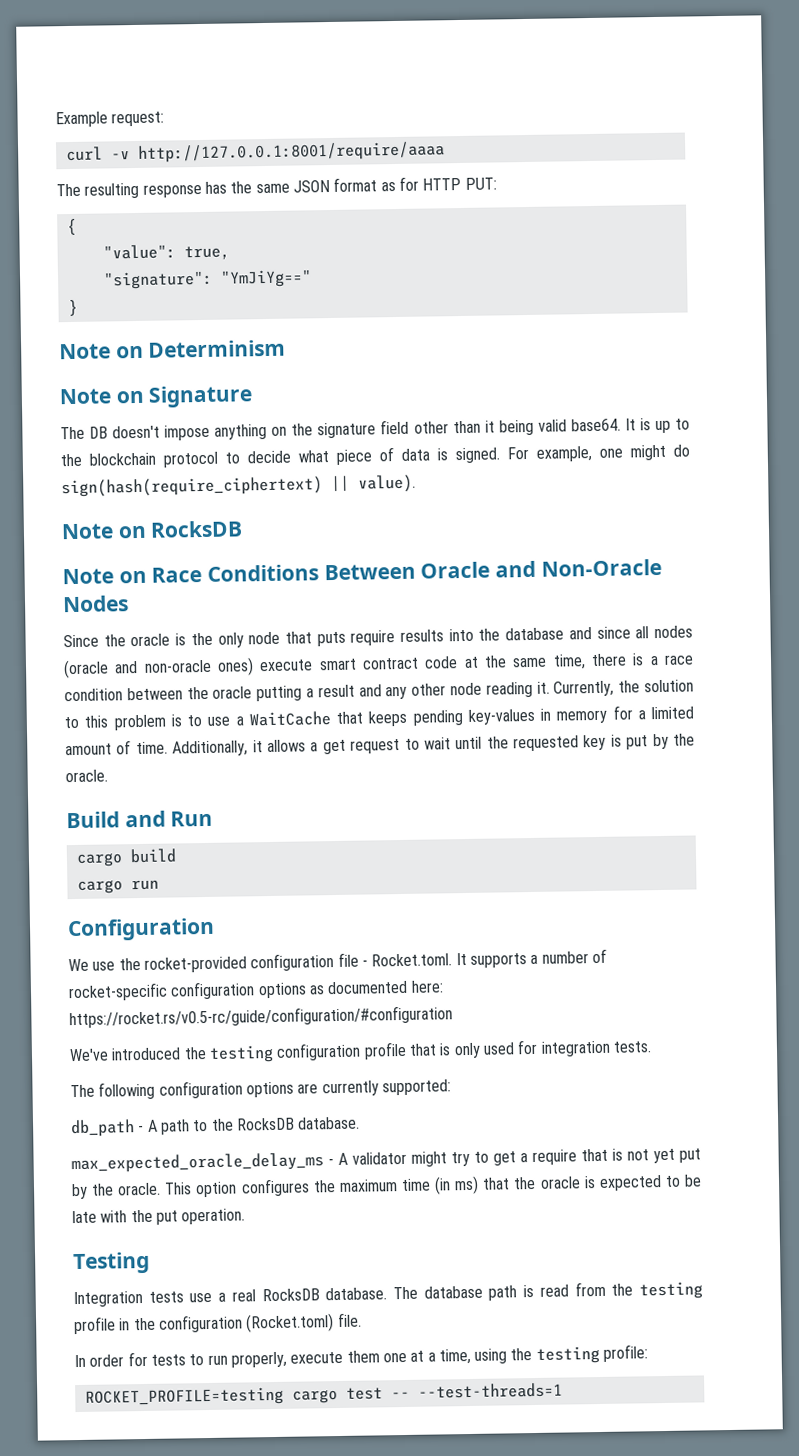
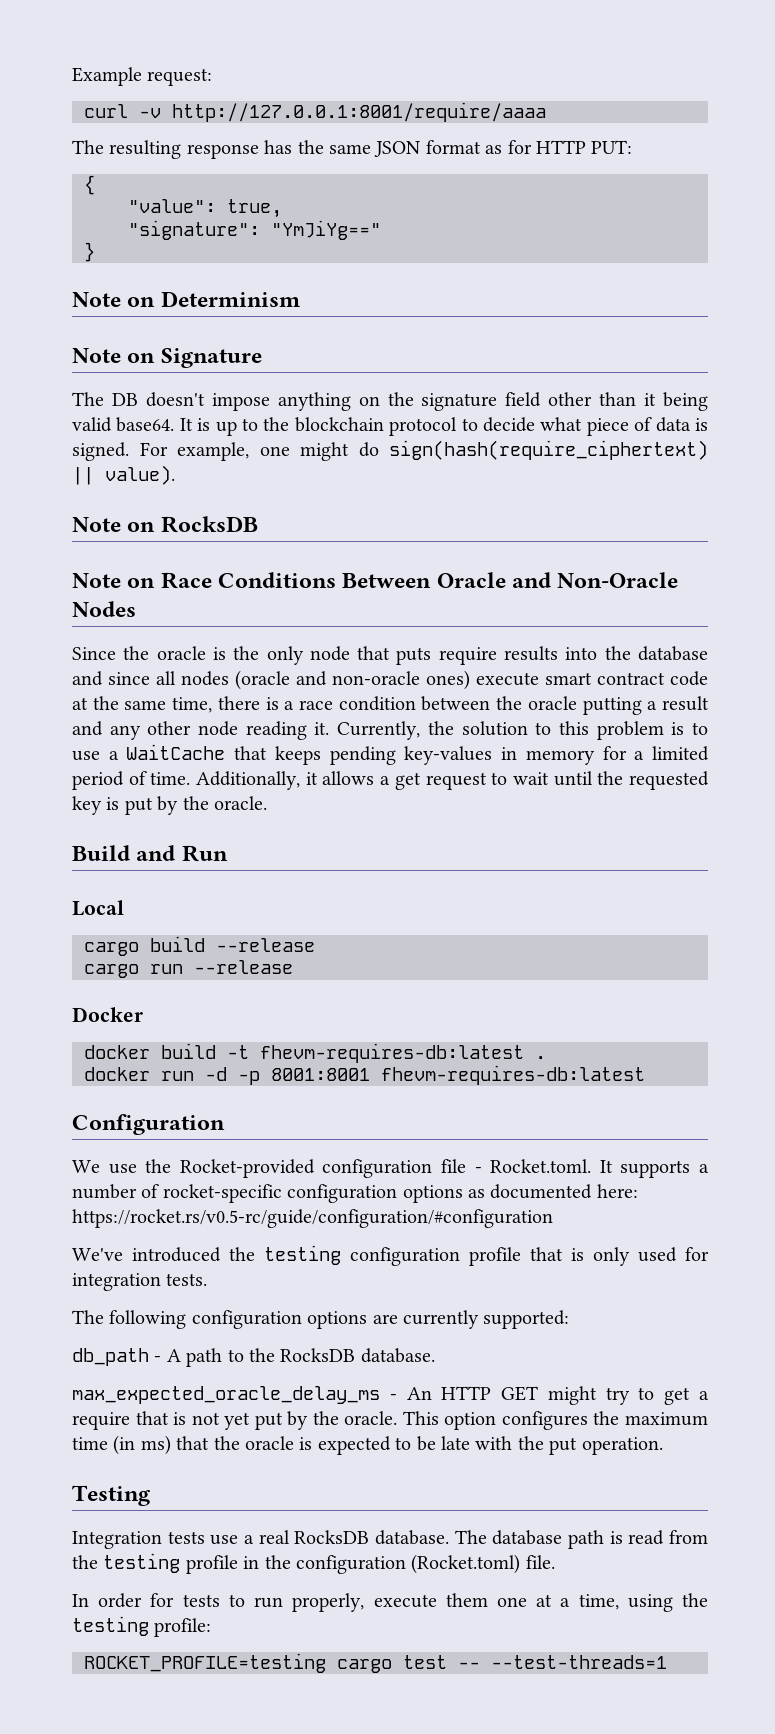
- Currently, the solution to this problem is to use a WaitCache that keeps pending key-values in memory for a limited amount of time.
+ Currently, the solution to this problem is to use a WaitCache that keeps pending key-values in memory for a limited period of time.
+ Local
- cargo build
+ cargo build --release
- cargo run
+ cargo run --release
+ Docker
+ docker build -t fhevm-requires-db:latest .
+ docker run -d -p 8001:8001 fhevm-requires-db:latest
- We use the rocket-provided configuration file - Rocket.toml. It supports a number of rocket-specific configuration options as documented here: https://rocket.rs/v0.5-rc/guide/configuration/#configuration
+ We use the Rocket-provided configuration file - Rocket.toml. It supports a number of rocket-specific configuration options as documented here: https://rocket.rs/v0.5-rc/guide/configuration/#configuration
- max_expected_oracle_delay_ms - A validator might try to get a require that is not yet put by the oracle.
+ max_expected_oracle_delay_ms - An HTTP GET might try to get a require that is not yet put by the oracle.

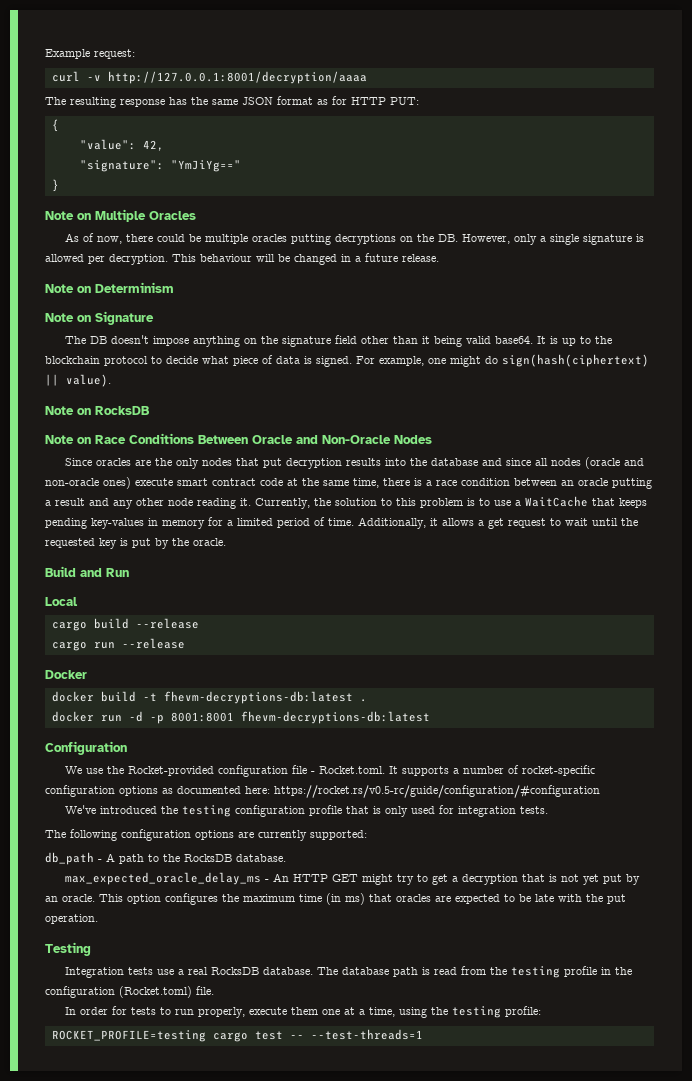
- curl -v http://127.0.0.1:8001/require/aaaa
+ curl -v http://127.0.0.1:8001/decryption/aaaa
- "value": true,
+ "value": 42,
+ Note on Multiple Oracles
+ As of now, there could be multiple oracles putting decryptions on the DB. However, only a single signature is allowed per decryption. This behaviour will be changed in a future release.
- For example, one might do sign(hash(require_ciphertext) || value).
+ For example, one might do sign(hash(ciphertext) || value).
- Since the oracle is the only node that puts require results into the database and since all nodes (oracle and non-oracle ones) execute smart contract code at the same time, there is a race condition between the oracle putting a result and any other node reading it.
+ Since oracles are the only nodes that put decryption results into the database and since all nodes (oracle and non-oracle ones) execute smart contract code at the same time, there is a race condition between an oracle putting a result and any other node reading it.
- docker build -t fhevm-requires-db:latest .
+ docker build -t fhevm-decryptions-db:latest .
- docker run -d -p 8001:8001 fhevm-requires-db:latest
+ docker run -d -p 8001:8001 fhevm-decryptions-db:latest
- max_expected_oracle_delay_ms - An HTTP GET might try to get a require that is not yet put by the oracle.
+ max_expected_oracle_delay_ms - An HTTP GET might try to get a decryption that is not yet put by an oracle.
- This option configures the maximum time (in ms) that the oracle is expected to be late with the put operation.
+ This option configures the maximum time (in ms) that oracles are expected to be late with the put operation.

